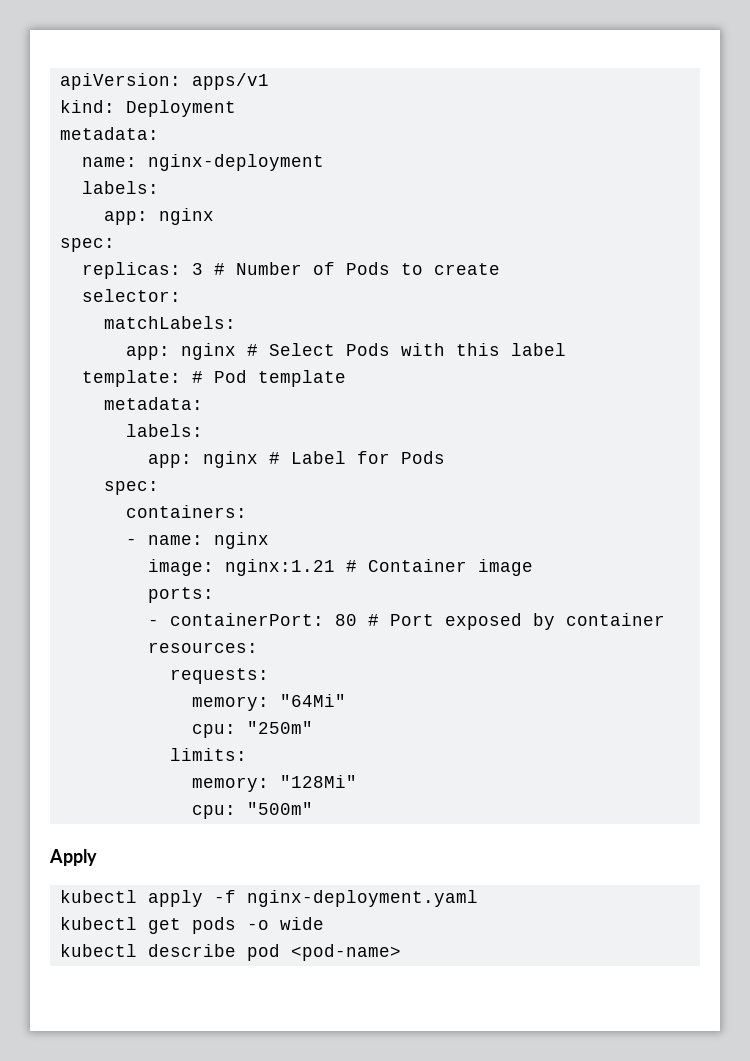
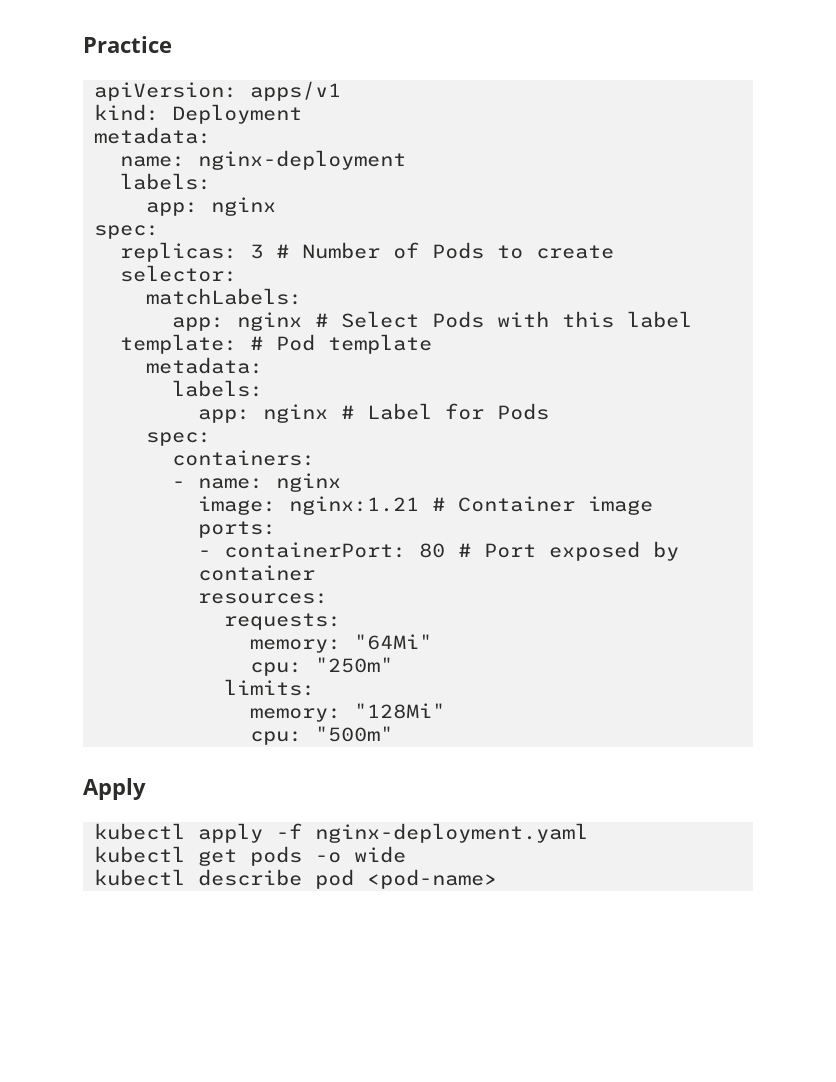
+ Practice

